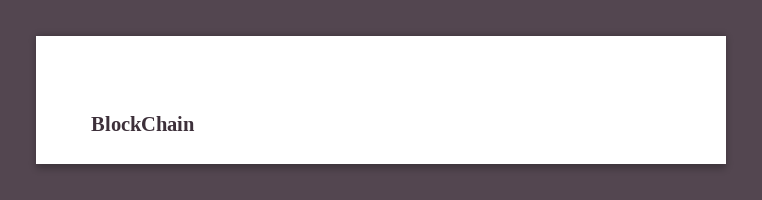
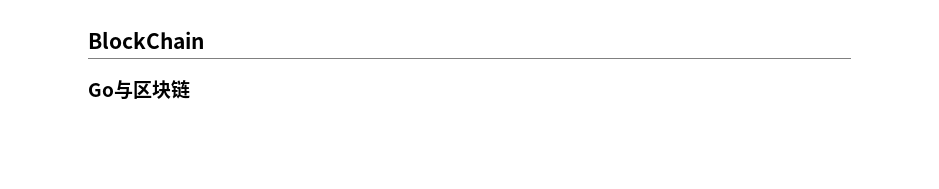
+ Go与区块链

